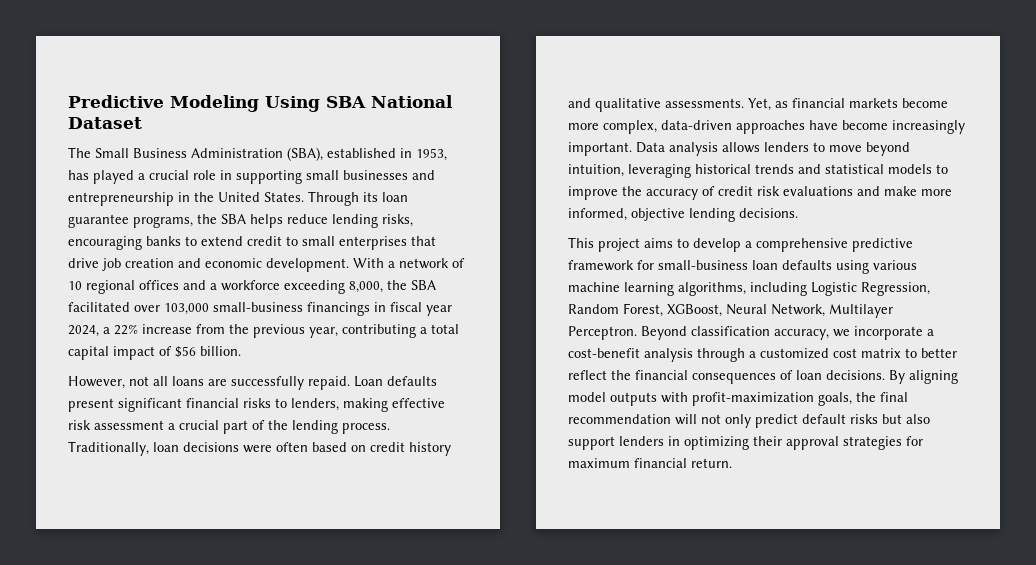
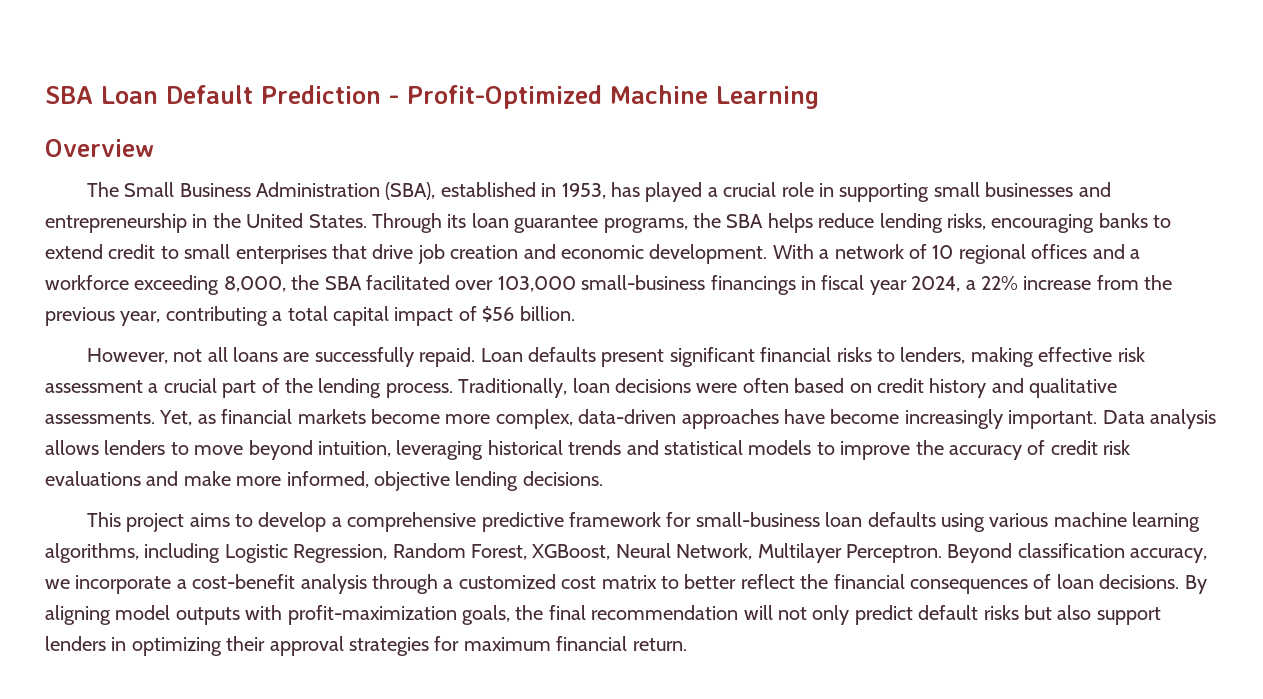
- Predictive Modeling Using SBA National Dataset
+ SBA Loan Default Prediction - Profit-Optimized Machine Learning
+ Overview

